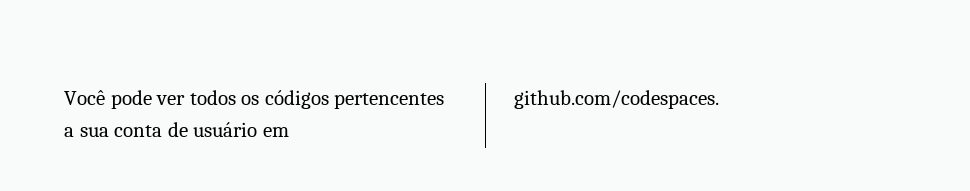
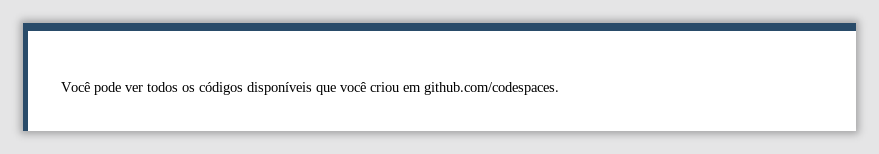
- Você pode ver todos os códigos pertencentes a sua conta de usuário em github.com/codespaces.
+ Você pode ver todos os códigos disponíveis que você criou em github.com/codespaces.

